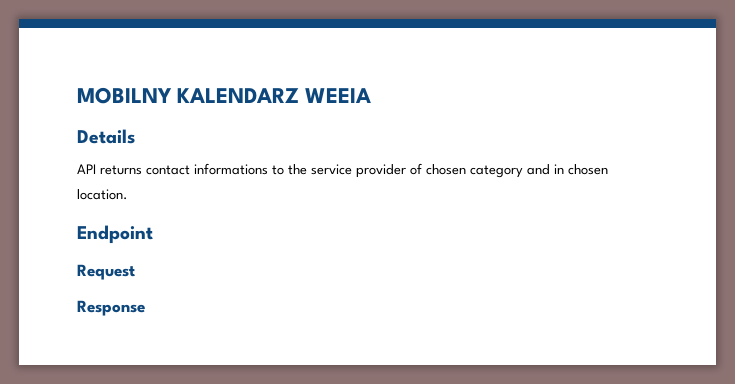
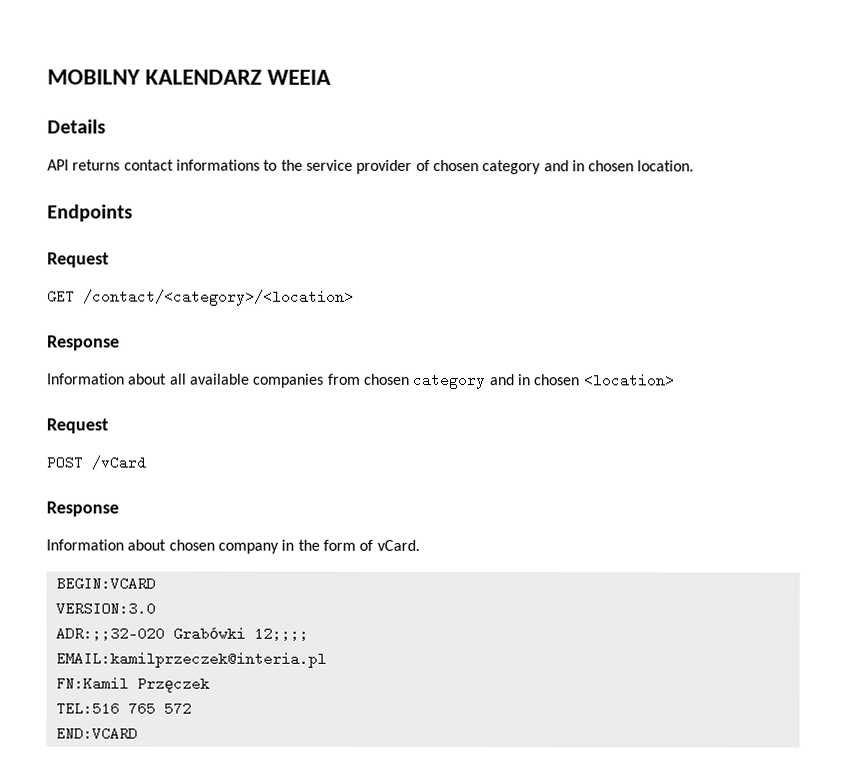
- Endpoint
+ Endpoints
  Request
+ GET /contact/<category>/<location>
  Response
+ Information about all available companies from chosen category and in chosen <location>
+ Request
+ POST /vCard
+ Response
+ Information about chosen company in the form of vCard.
+ BEGIN:VCARD
+ VERSION:3.0
+ ADR:;;32-020 Grabówki 12;;;;
+ EMAIL:kamilprzeczek@interia.pl
+ FN:Kamil Przęczek
+ TEL:516 765 572
+ END:VCARD

